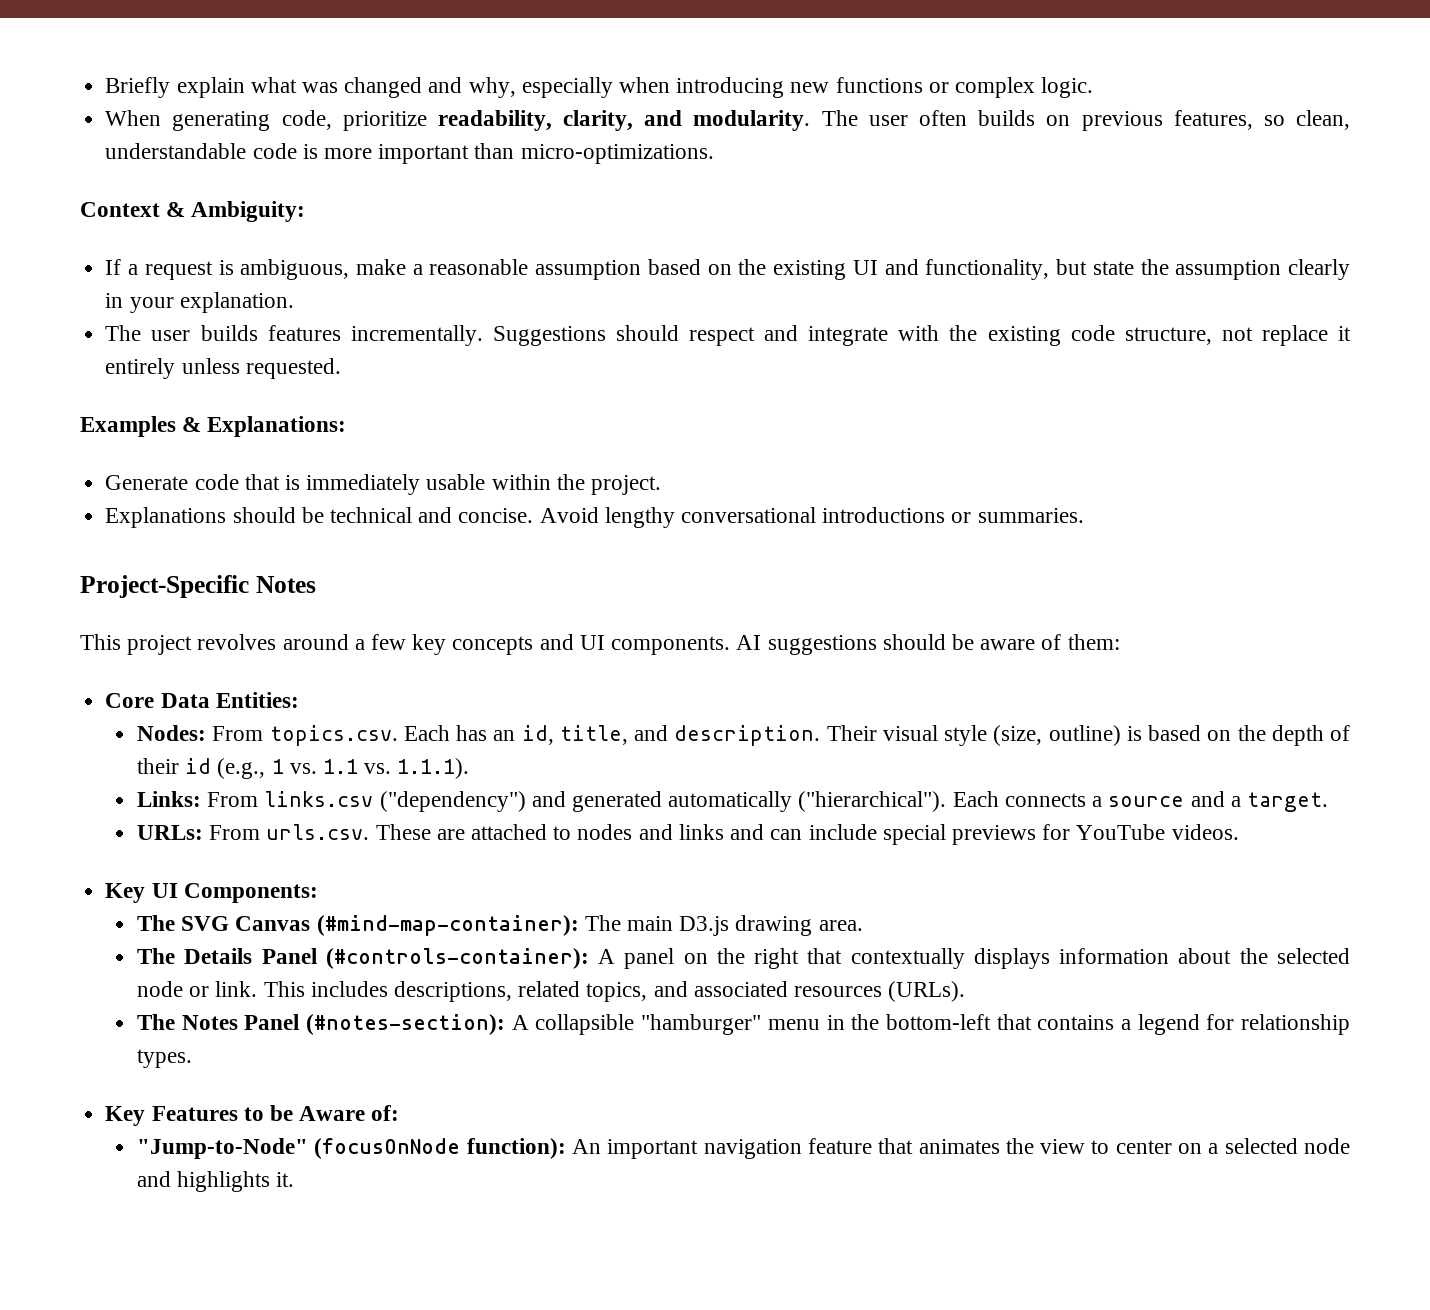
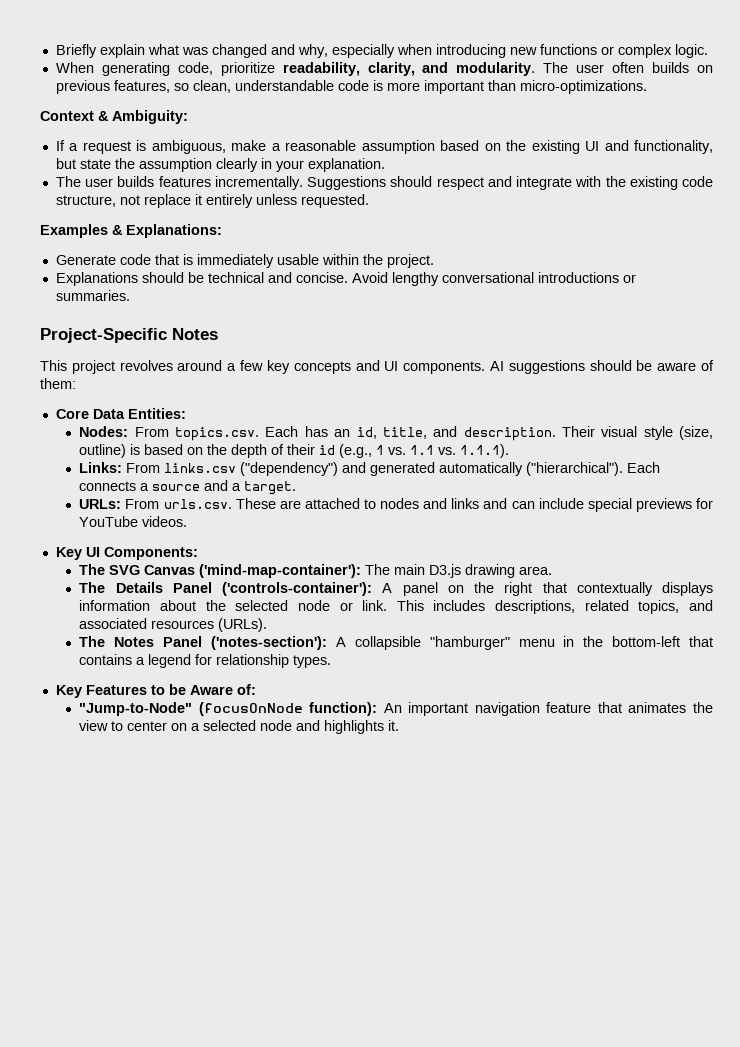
- The SVG Canvas (#mind-map-container): The main D3.js drawing area.
+ The SVG Canvas ('mind-map-container'): The main D3.js drawing area.
- The Details Panel (#controls-container): A panel on the right that contextually displays information about the selected node or link.
+ The Details Panel ('controls-container'): A panel on the right that contextually displays information about the selected node or link.
- The Notes Panel (#notes-section): A collapsible "hamburger" menu in the bottom-left that contains a legend for relationship types.
+ The Notes Panel ('notes-section'): A collapsible "hamburger" menu in the bottom-left that contains a legend for relationship types.

